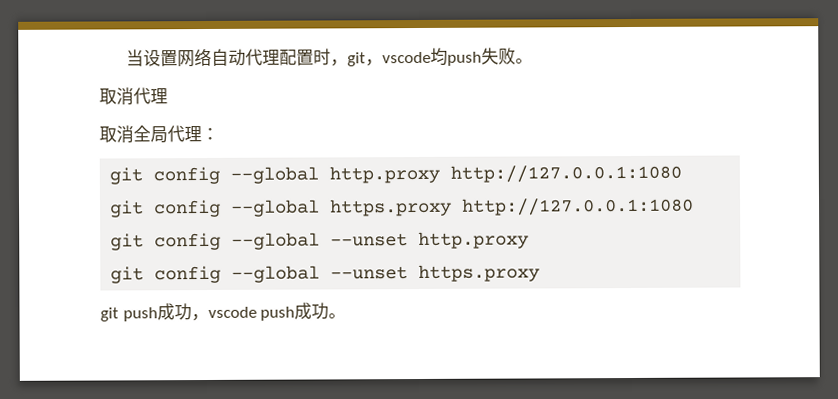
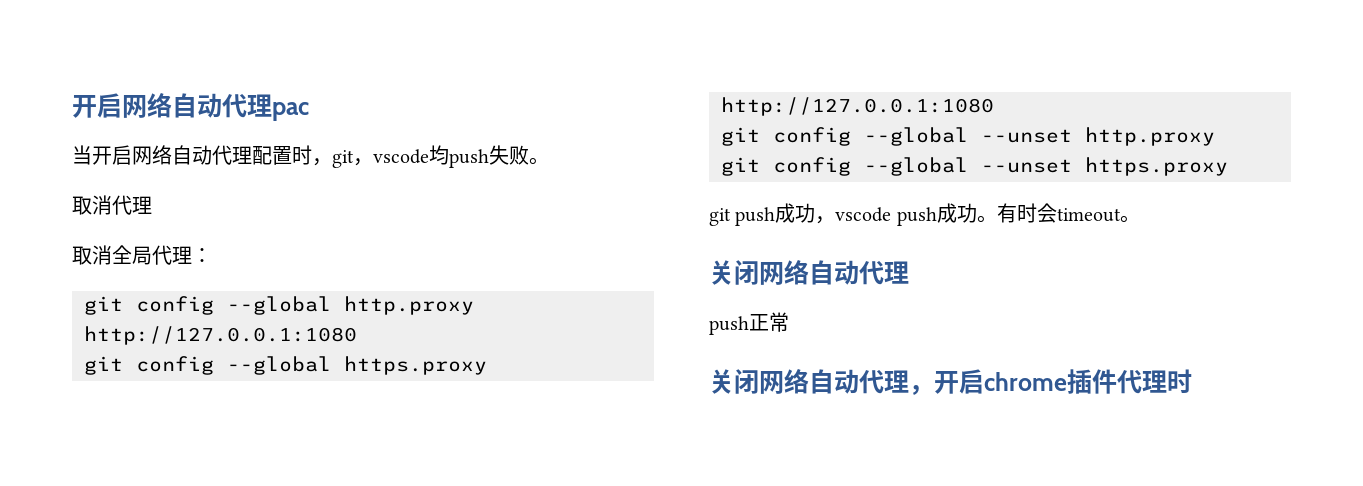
- 当设置网络自动代理配置时，git，vscode均push失败。
+ 开启网络自动代理pac
+ 当开启网络自动代理配置时，git，vscode均push失败。
+ 有时会timeout。
+ 关闭网络自动代理
+ push正常
+ 关闭网络自动代理，开启chrome插件代理时

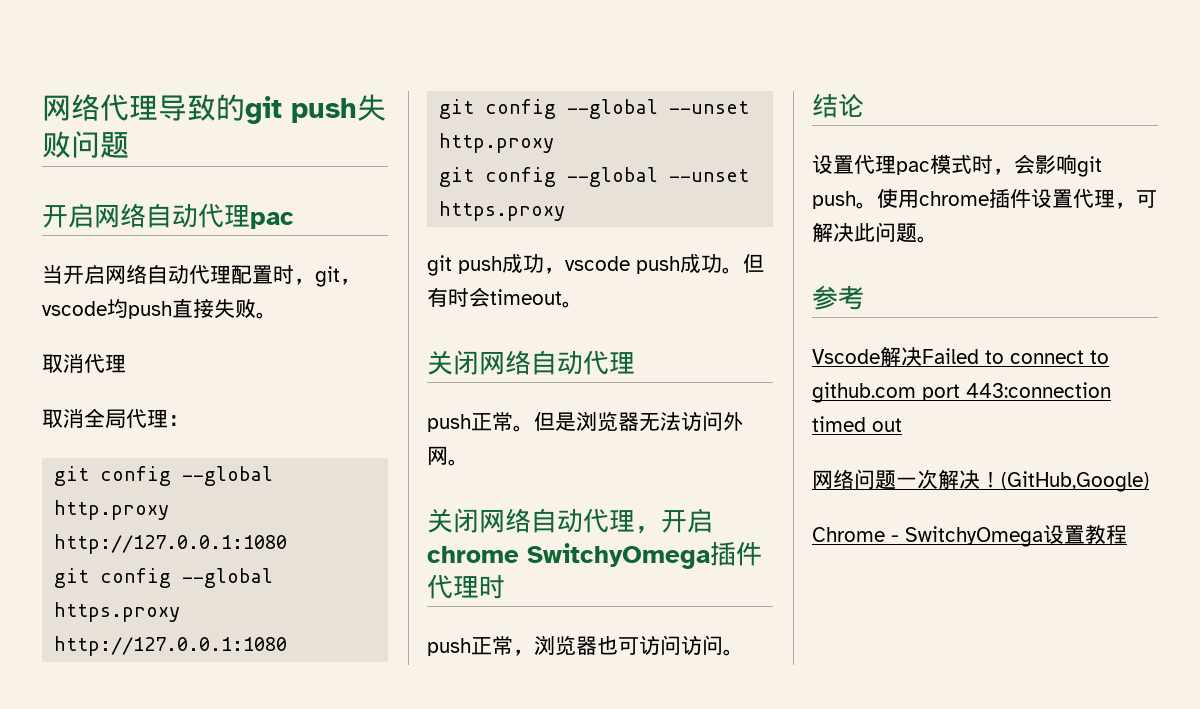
+ 网络代理导致的git push失败问题
- 当开启网络自动代理配置时，git，vscode均push失败。
+ 当开启网络自动代理配置时，git，vscode均push直接失败。
- 有时会timeout。
+ 但有时会timeout。
- push正常
+ push正常。但是浏览器无法访问外网。
- 关闭网络自动代理，开启chrome插件代理时
+ 关闭网络自动代理，开启chrome SwitchyOmega插件代理时
+ push正常，浏览器也可访问访问。
+ 结论
+ 设置代理pac模式时，会影响git push。使用chrome插件设置代理，可解决此问题。
+ 参考
+ Vscode解决Failed to connect to github.com port 443:connection timed out
+ 网络问题一次解决！(GitHub,Google)
+ Chrome - SwitchyOmega设置教程

